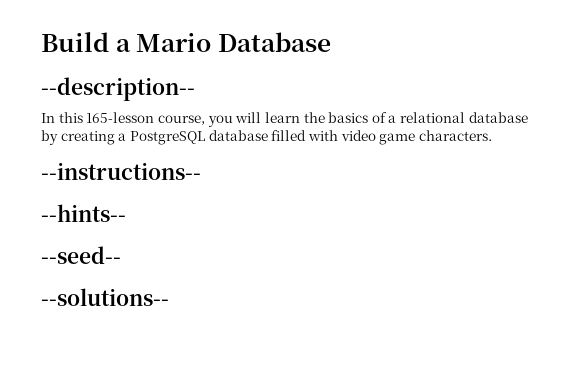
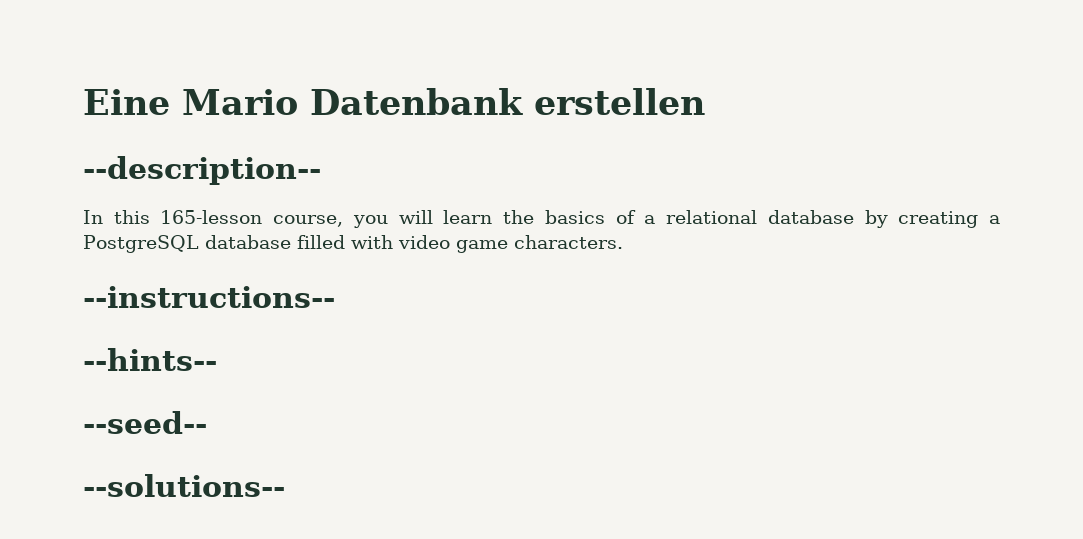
- Build a Mario Database
+ Eine Mario Datenbank erstellen

